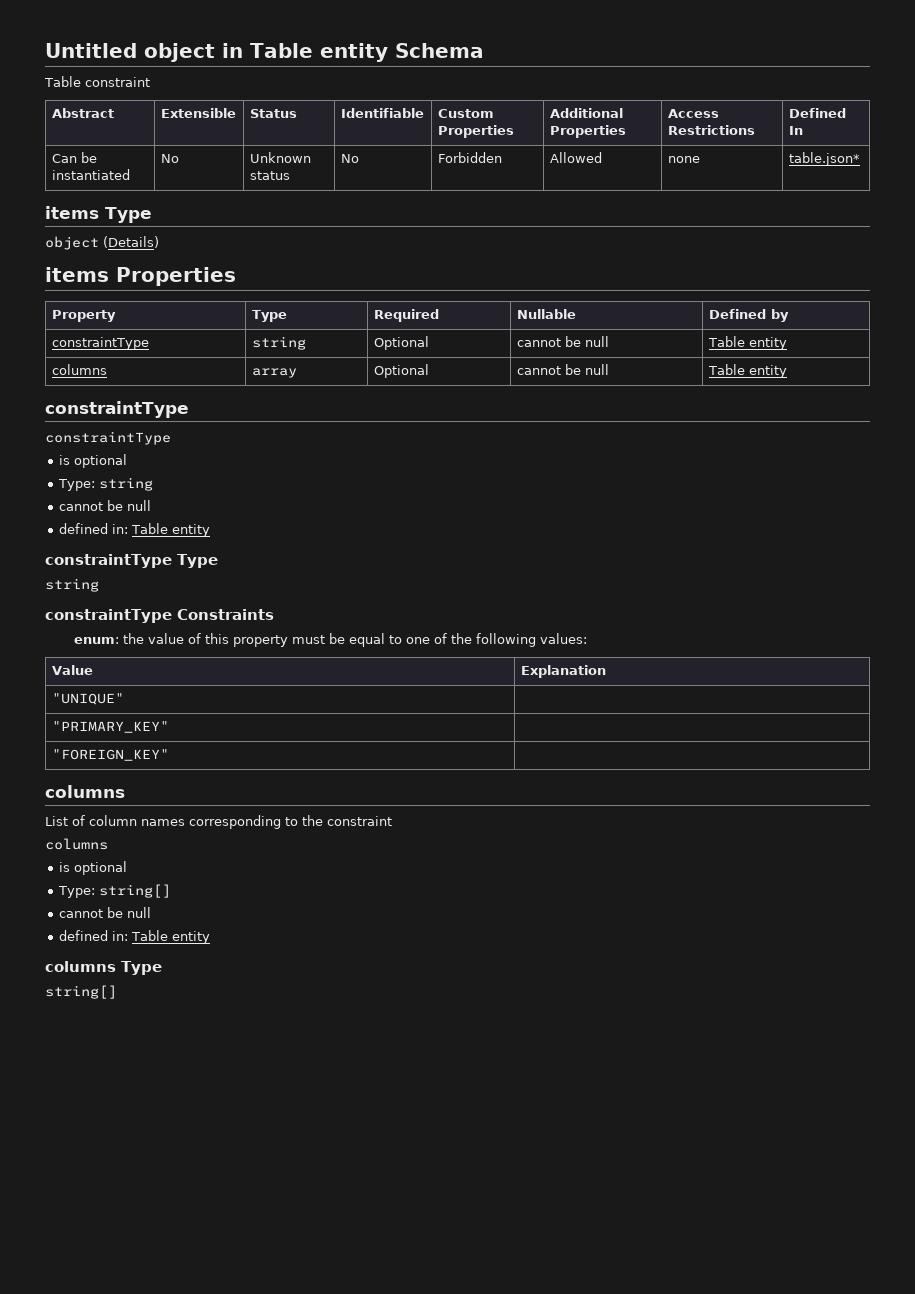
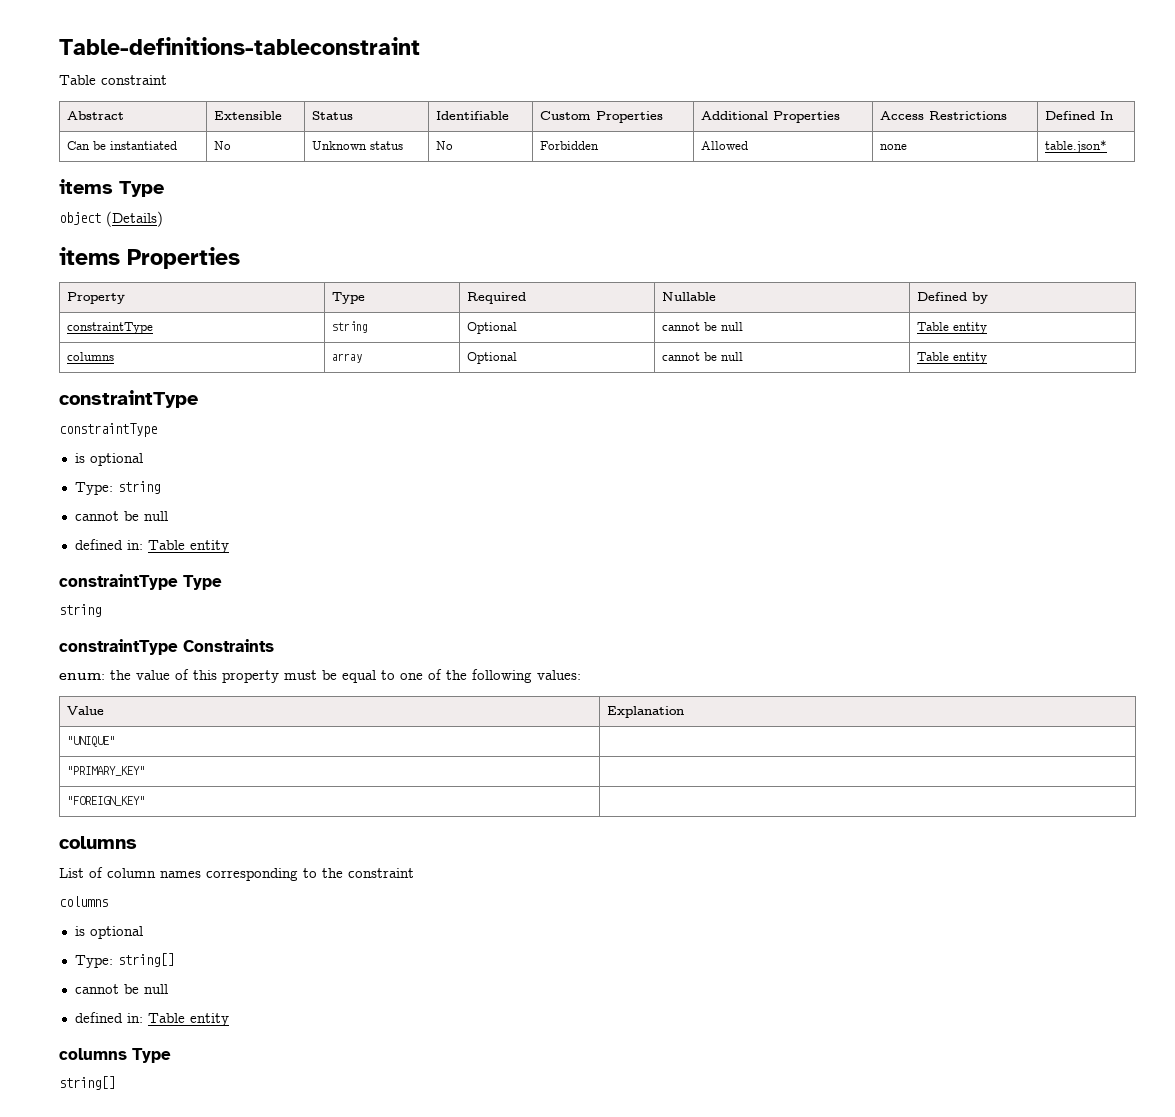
- Untitled object in Table entity Schema
+ Table-definitions-tableconstraint

